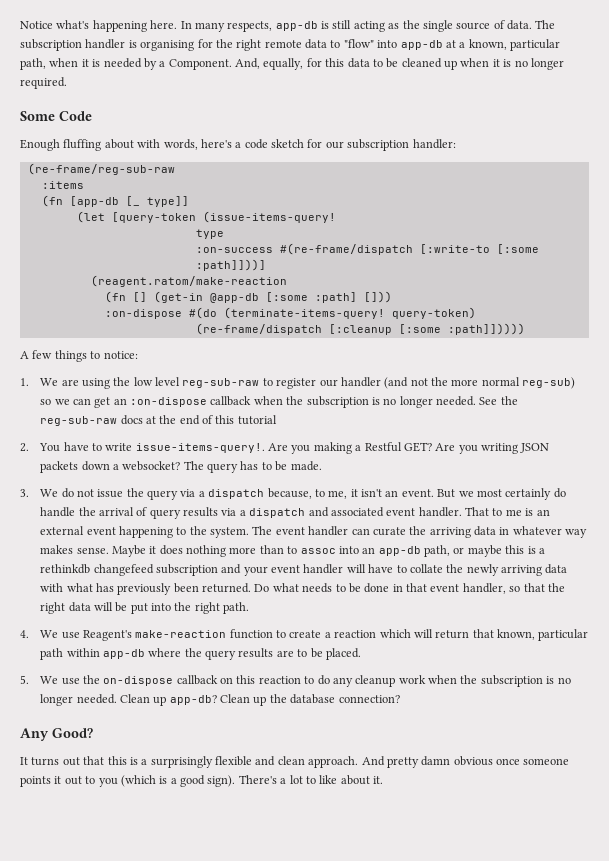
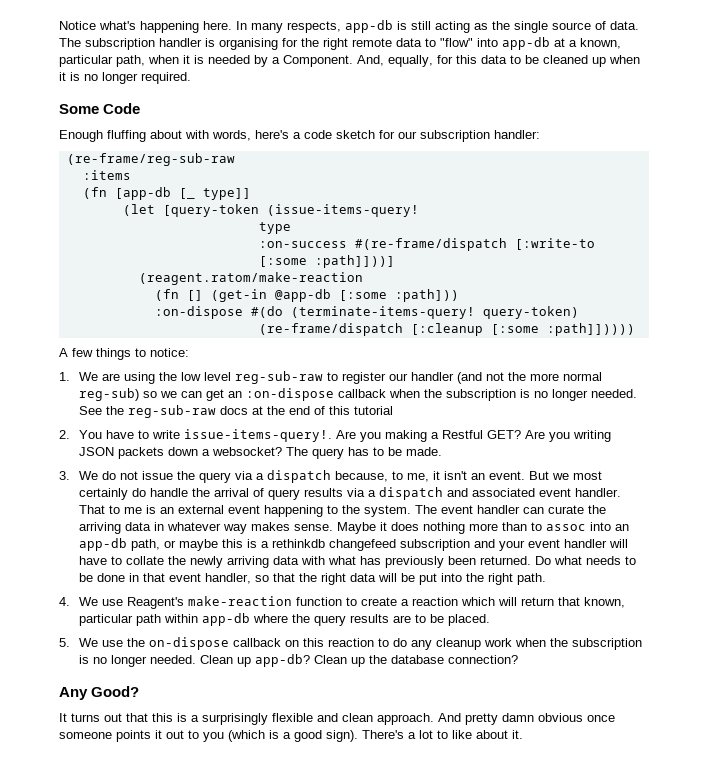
- (fn [] (get-in @app-db [:some :path] []))
+ (fn [] (get-in @app-db [:some :path]))

